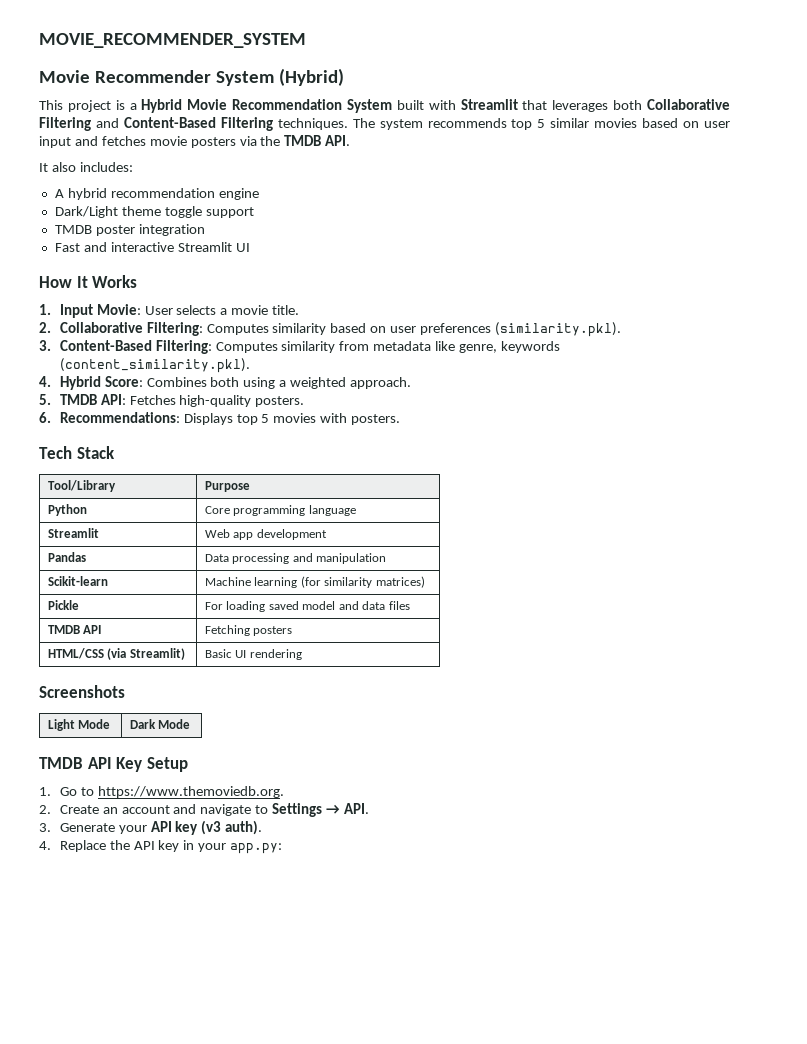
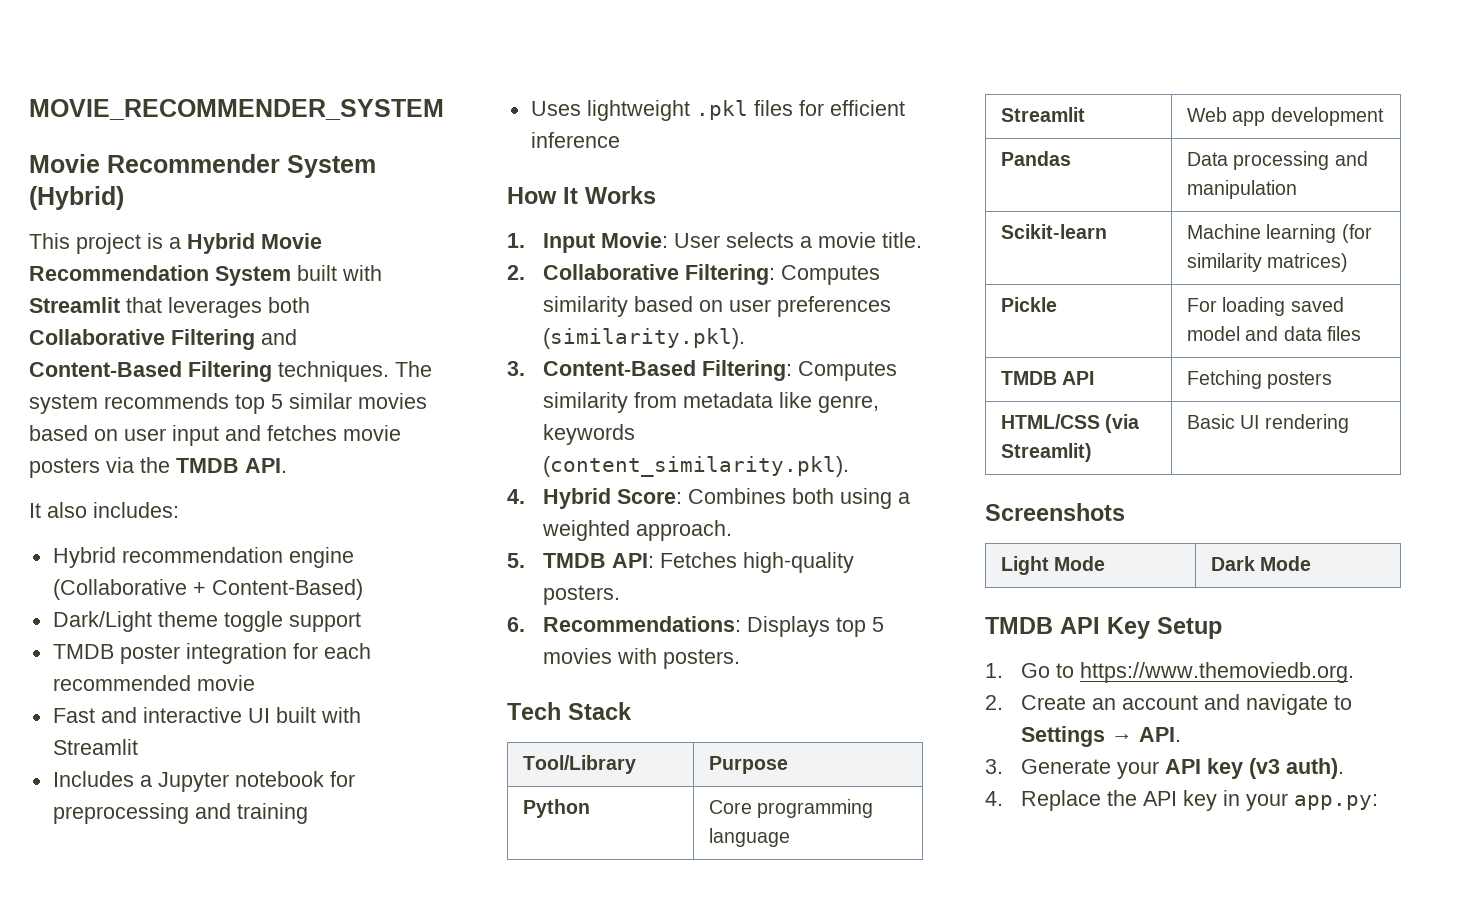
- A hybrid recommendation engine
+ Hybrid recommendation engine (Collaborative + Content-Based)
- TMDB poster integration
+ TMDB poster integration for each recommended movie
- Fast and interactive Streamlit UI
+ Fast and interactive UI built with Streamlit
+ Includes a Jupyter notebook for preprocessing and training
+ Uses lightweight .pkl files for efficient inference

